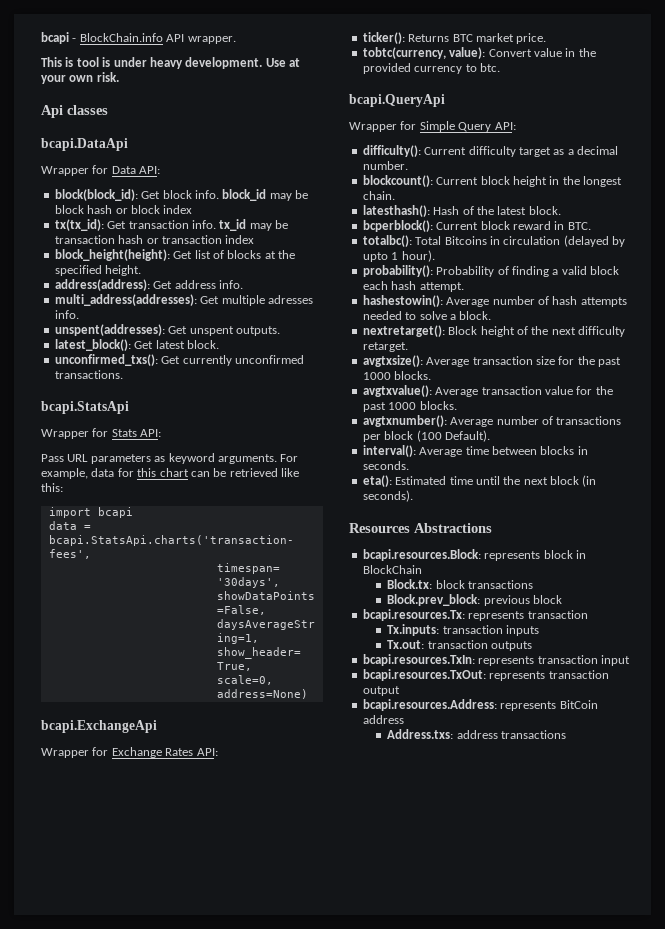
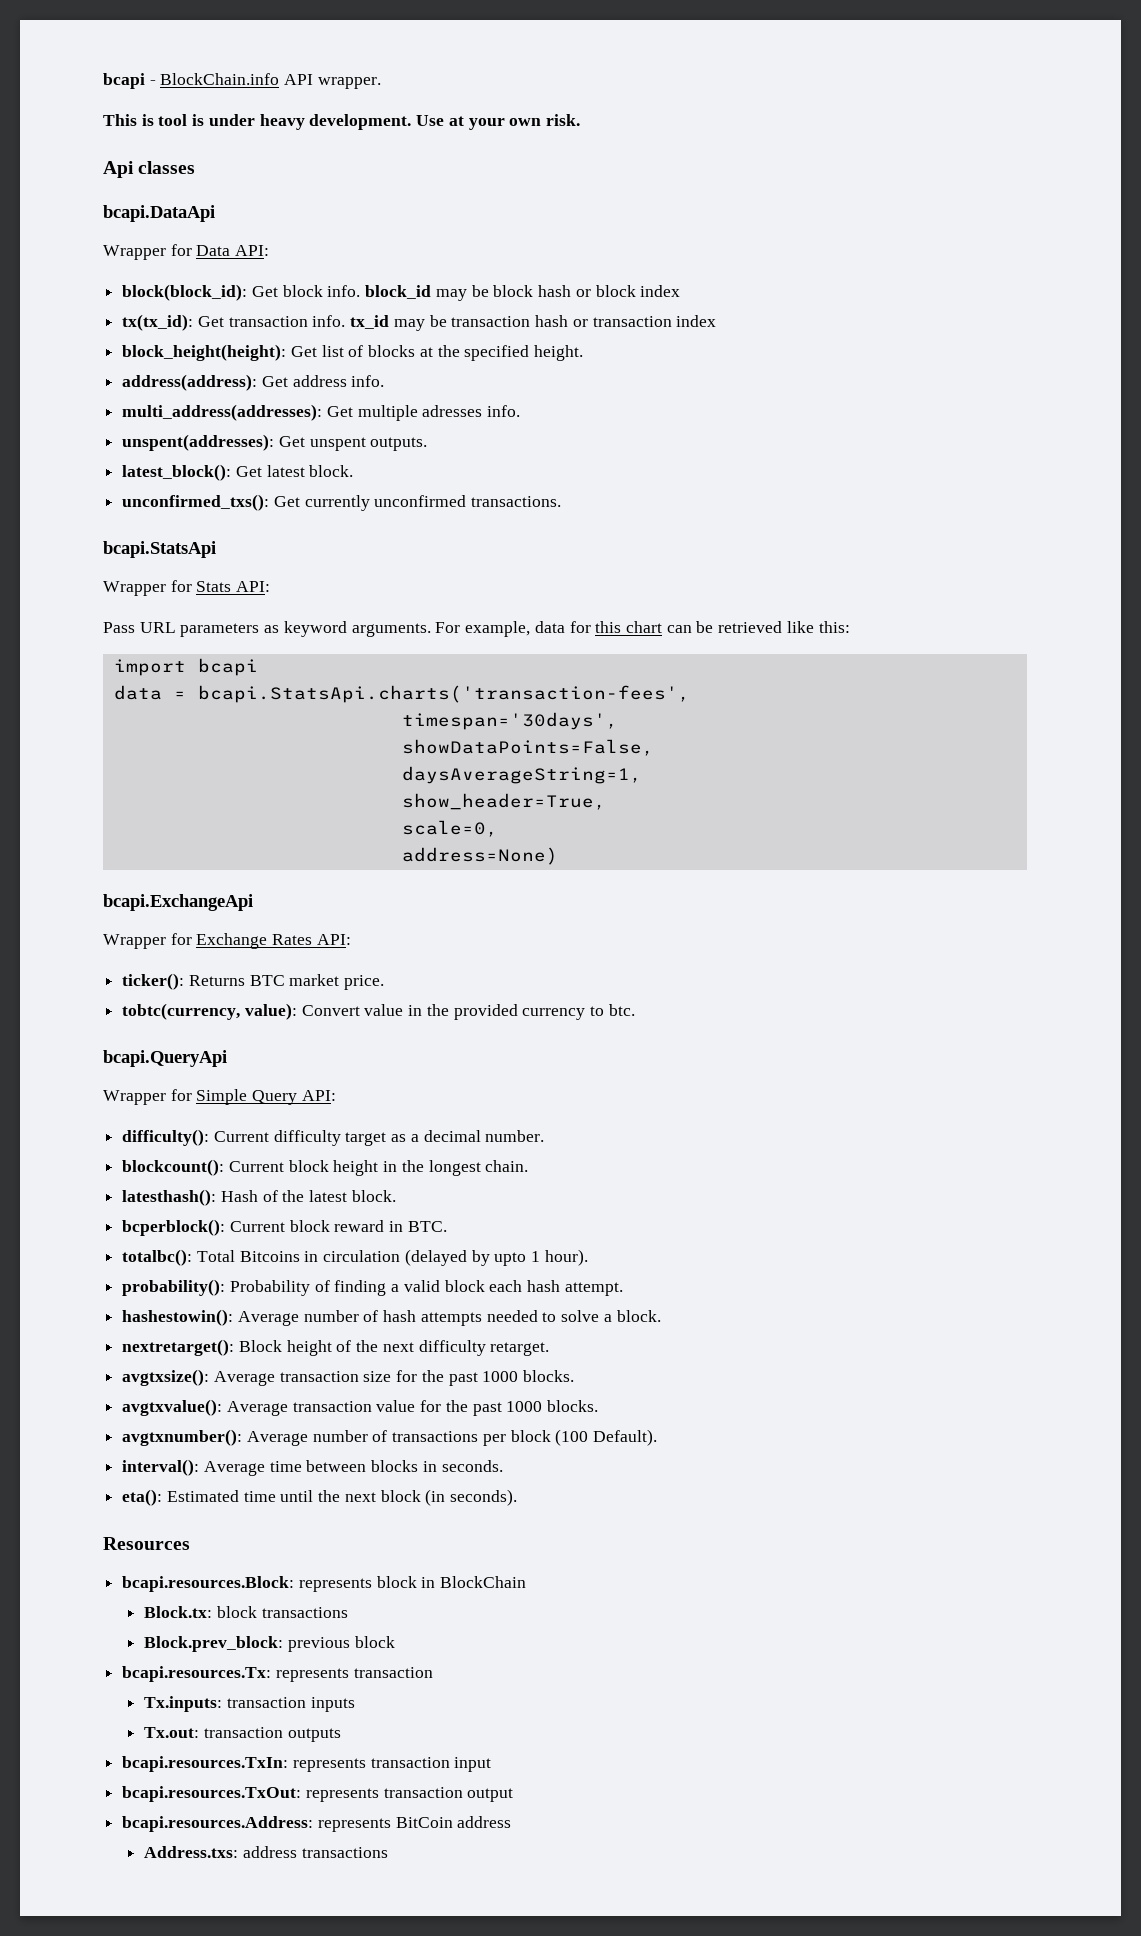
- Resources Abstractions
+ Resources

